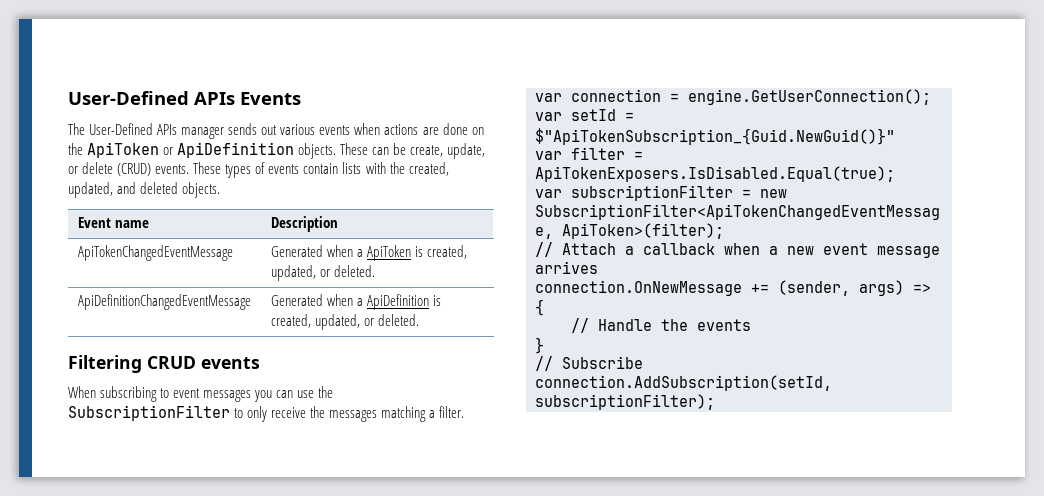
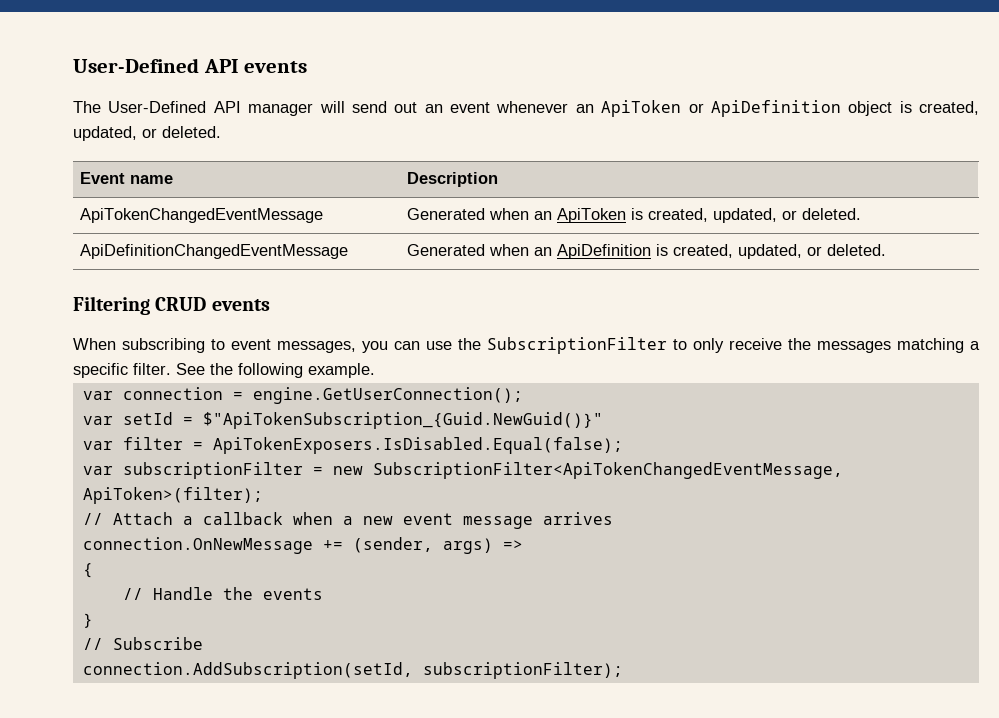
- User-Defined APIs Events
+ User-Defined API events
- The User-Defined APIs manager sends out various events when actions are done on the ApiToken or ApiDefinition objects. These can be create, update, or delete (CRUD) events. These types of events contain lists with the created, updated, and deleted objects.
+ The User-Defined API manager will send out an event whenever an ApiToken or ApiDefinition object is created, updated, or deleted.
- ApiTokenChangedEventMessage | Generated when a ApiToken is created, updated, or deleted.
+ ApiTokenChangedEventMessage | Generated when an ApiToken is created, updated, or deleted.
- ApiDefinitionChangedEventMessage | Generated when a ApiDefinition is created, updated, or deleted.
+ ApiDefinitionChangedEventMessage | Generated when an ApiDefinition is created, updated, or deleted.
- When subscribing to event messages you can use the SubscriptionFilter to only receive the messages matching a filter.
+ When subscribing to event messages, you can use the SubscriptionFilter to only receive the messages matching a specific filter. See the following example.
- var filter = ApiTokenExposers.IsDisabled.Equal(true);
+ var filter = ApiTokenExposers.IsDisabled.Equal(false);

